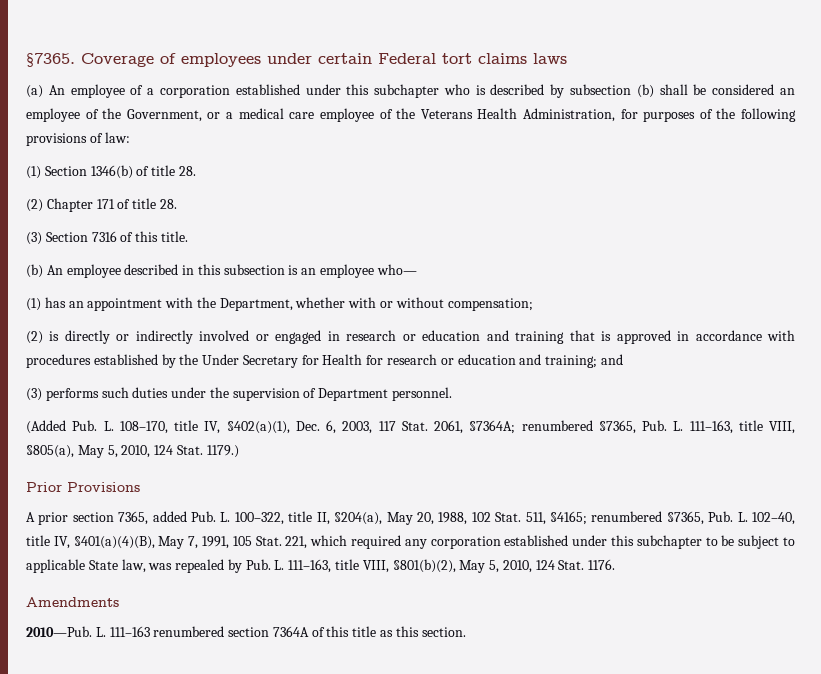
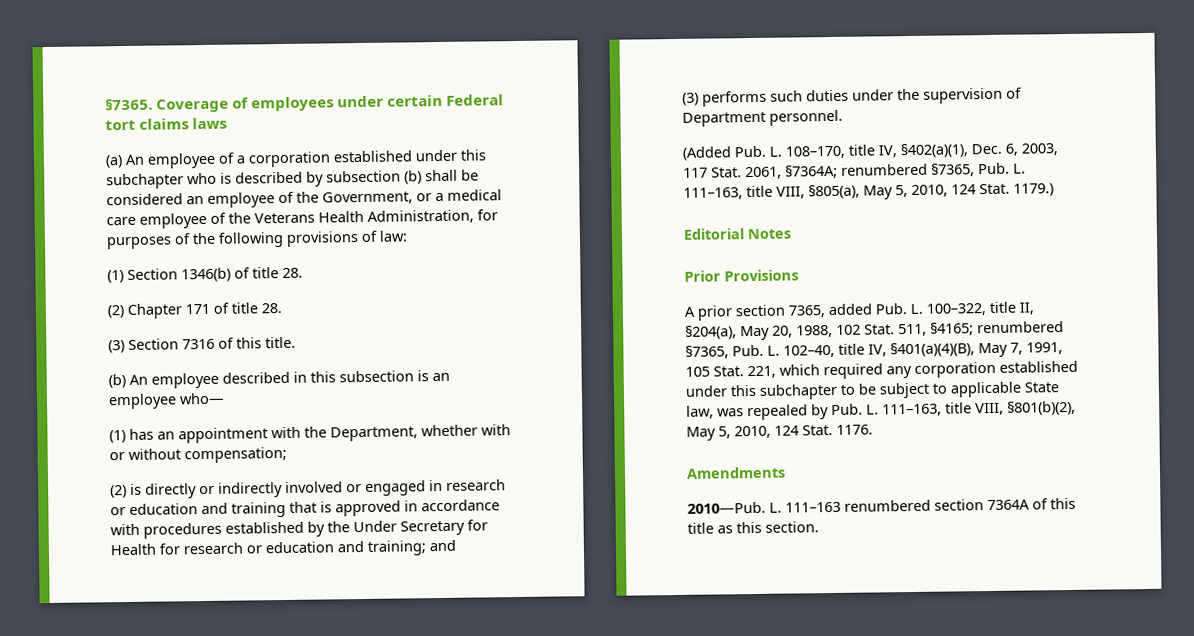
+ Editorial Notes

